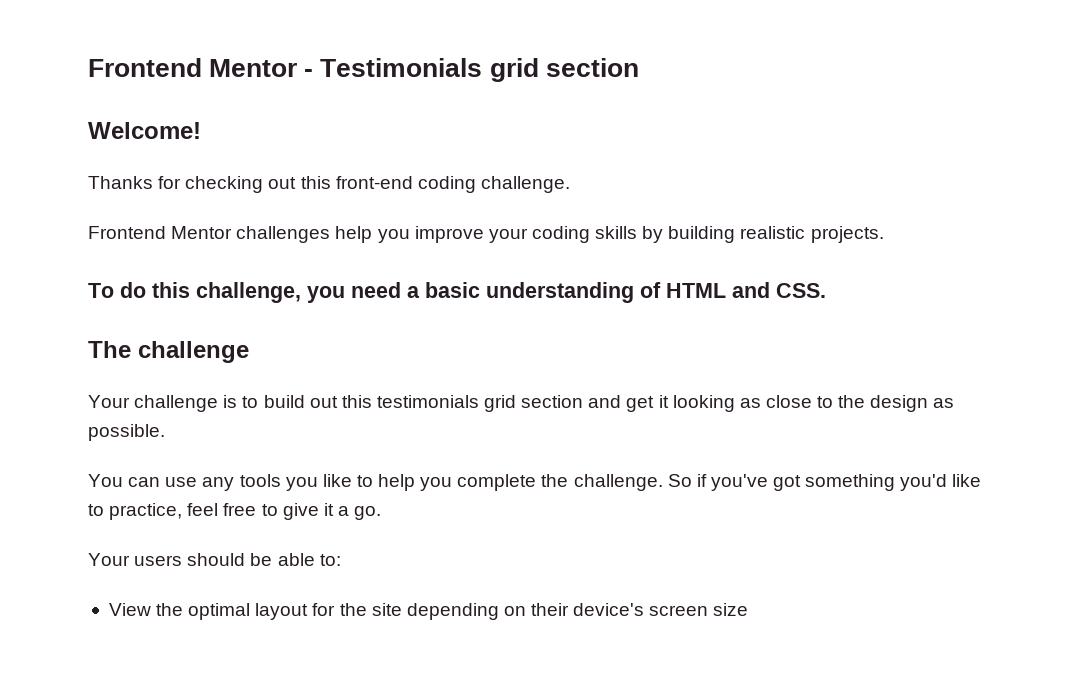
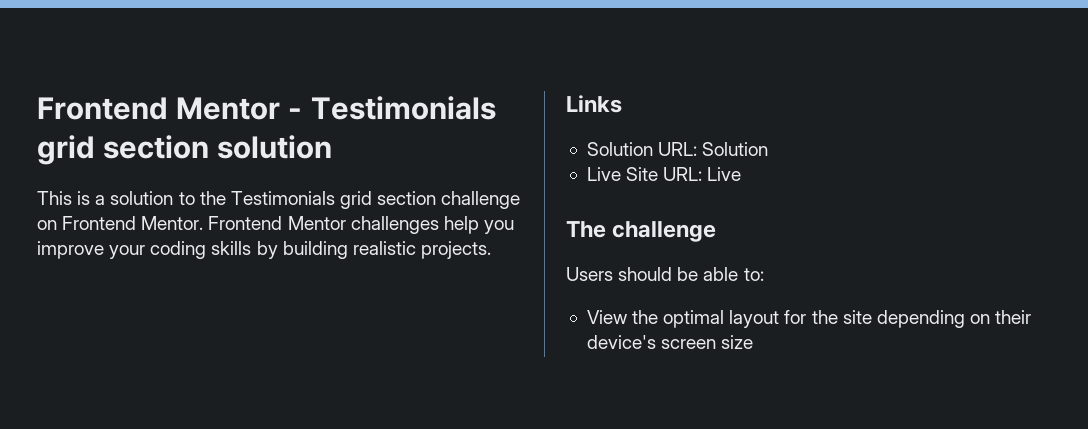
- Frontend Mentor - Testimonials grid section
- Welcome!
- Thanks for checking out this front-end coding challenge.
- Frontend Mentor challenges help you improve your coding skills by building realistic projects.
+ Frontend Mentor - Testimonials grid section solution
+ This is a solution to the Testimonials grid section challenge on Frontend Mentor. Frontend Mentor challenges help you improve your coding skills by building realistic projects.
- To do this challenge, you need a basic understanding of HTML and CSS.
+ Links
+ Solution URL: Solution
+ Live Site URL: Live
  The challenge
- Your challenge is to build out this testimonials grid section and get it looking as close to the design as possible.
- You can use any tools you like to help you complete the challenge. So if you've got something you'd like to practice, feel free to give it a go.
- Your users should be able to:
+ Users should be able to:

